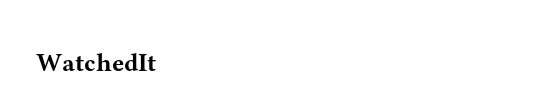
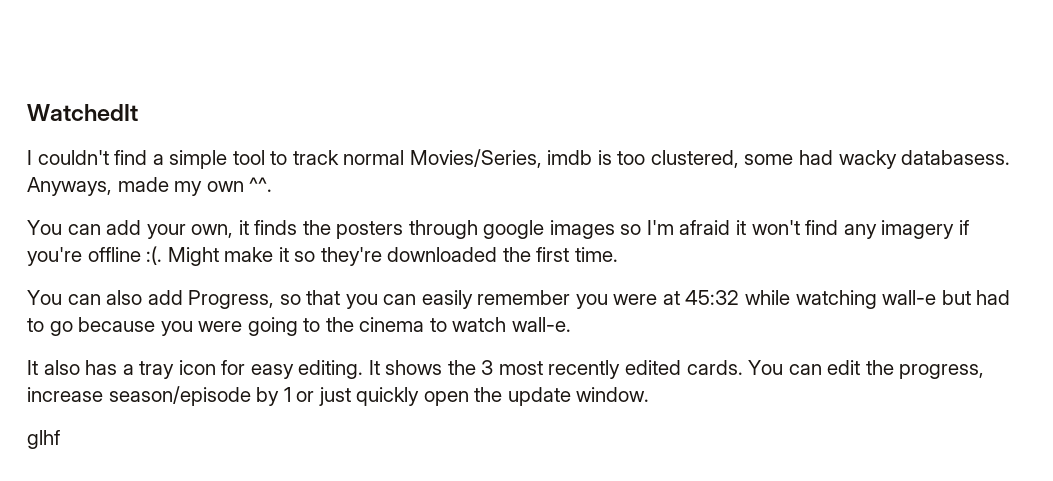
+ I couldn't find a simple tool to track normal Movies/Series, imdb is too clustered, some had wacky databasess. Anyways, made my own ^^.
+ You can add your own, it finds the posters through google images so I'm afraid it won't find any imagery if you're offline :(. Might make it so they're downloaded the first time.
+ You can also add Progress, so that you can easily remember you were at 45:32 while watching wall-e but had to go because you were going to the cinema to watch wall-e.
+ It also has a tray icon for easy editing. It shows the 3 most recently edited cards. You can edit the progress, increase season/episode by 1 or just quickly open the update window.
+ glhf

